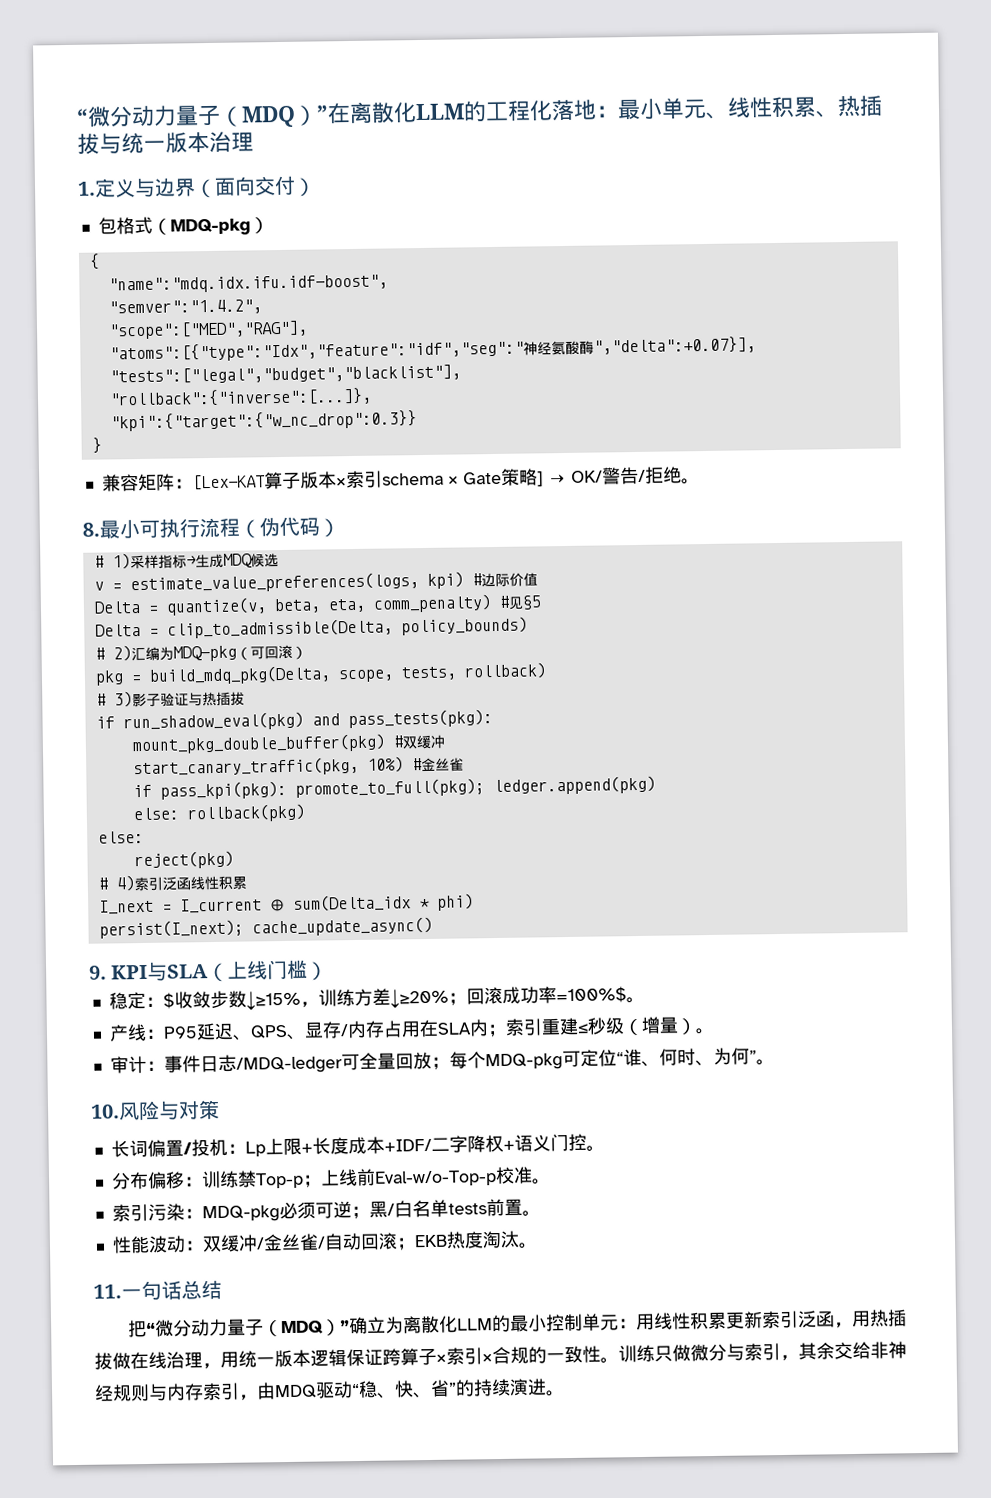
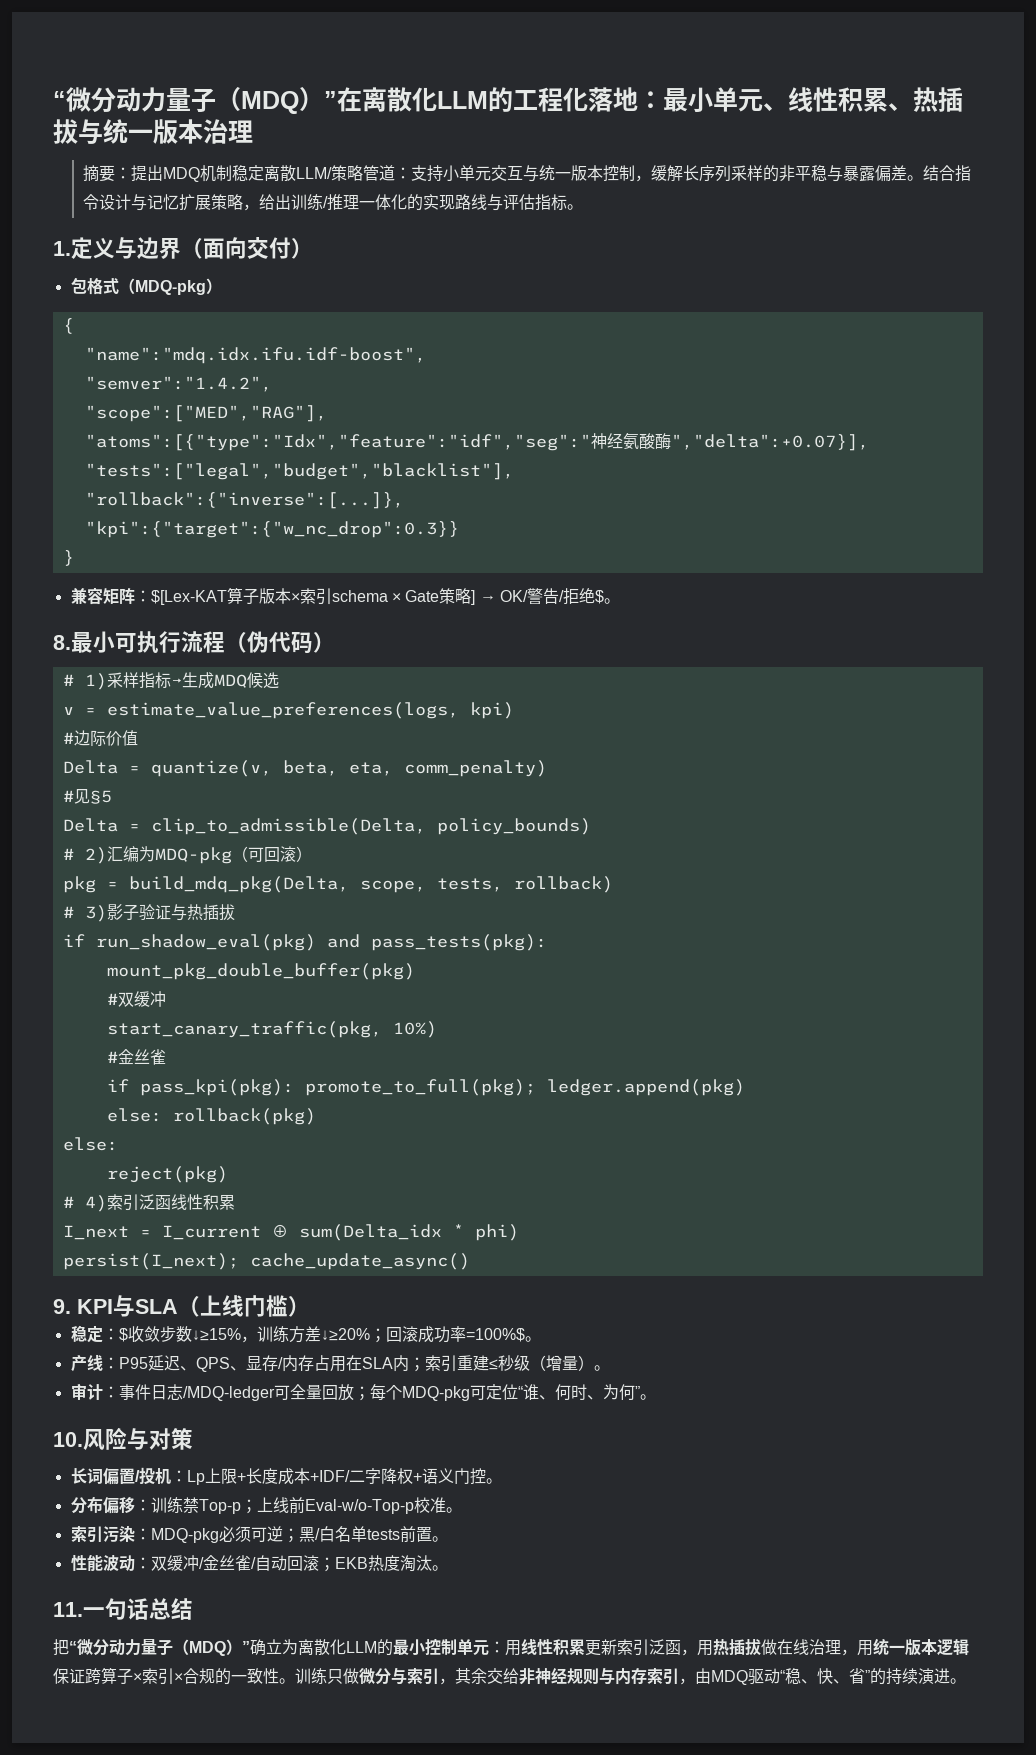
+ 摘要：提出MDQ机制稳定离散LLM/策略管道：支持小单元交互与统一版本控制，缓解长序列采样的非平稳与暴露偏差。结合指令设计与记忆扩展策略，给出训练/推理一体化的实现路线与评估指标。
- 兼容矩阵：[Lex-KAT算子版本×索引schema × Gate策略] → OK/警告/拒绝。
+ 兼容矩阵：$[Lex-KAT算子版本×索引schema × Gate策略] → OK/警告/拒绝$。
- v = estimate_value_preferences(logs, kpi) #边际价值
+ v = estimate_value_preferences(logs, kpi)
+ #边际价值
- Delta = quantize(v, beta, eta, comm_penalty) #见§5
+ Delta = quantize(v, beta, eta, comm_penalty)
+ #见§5
- mount_pkg_double_buffer(pkg) #双缓冲
+ mount_pkg_double_buffer(pkg)
+ #双缓冲
- start_canary_traffic(pkg, 10%) #金丝雀
+ start_canary_traffic(pkg, 10%)
+ #金丝雀

